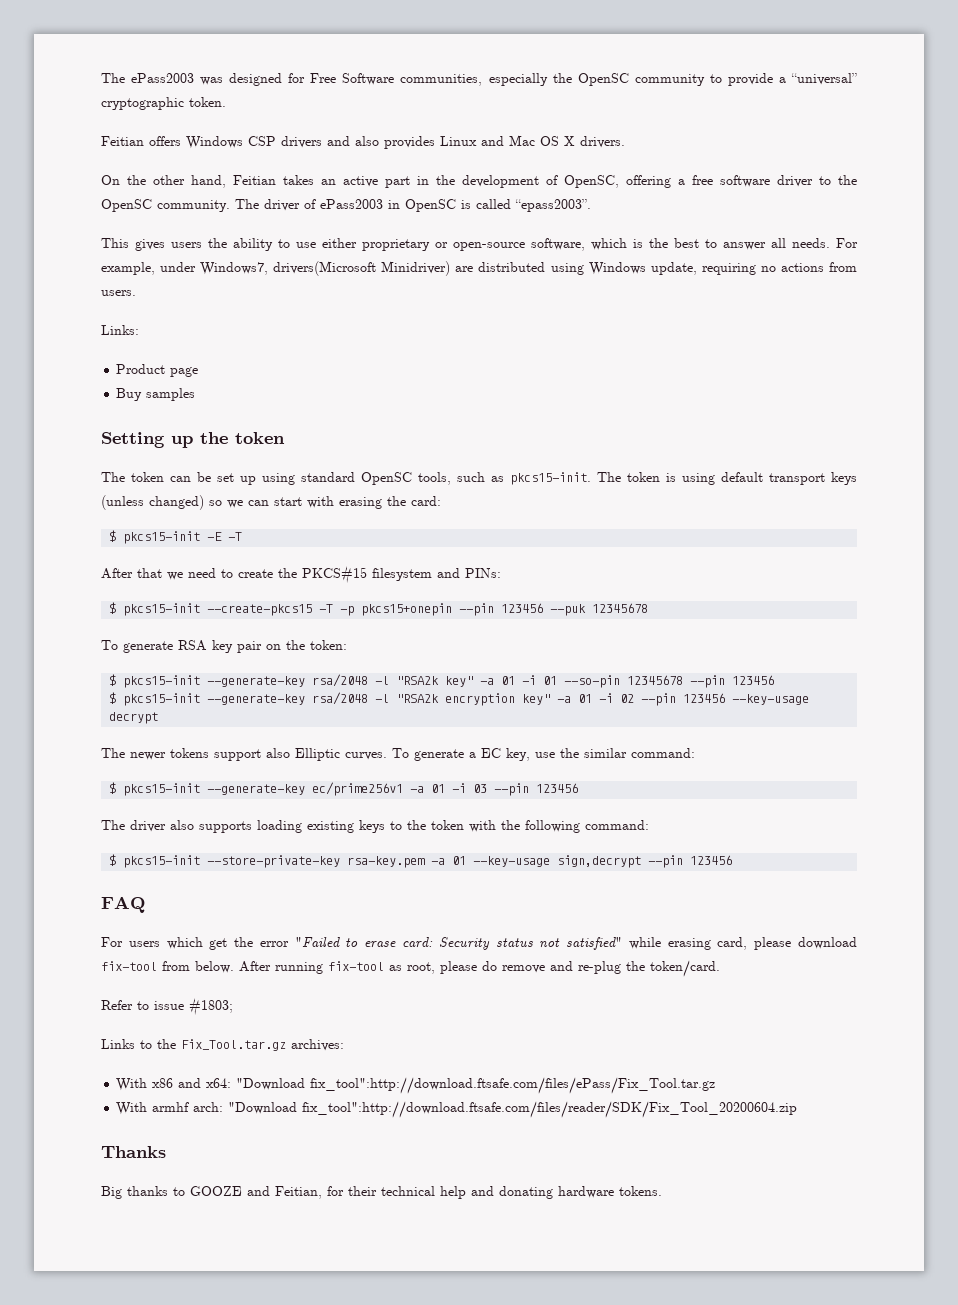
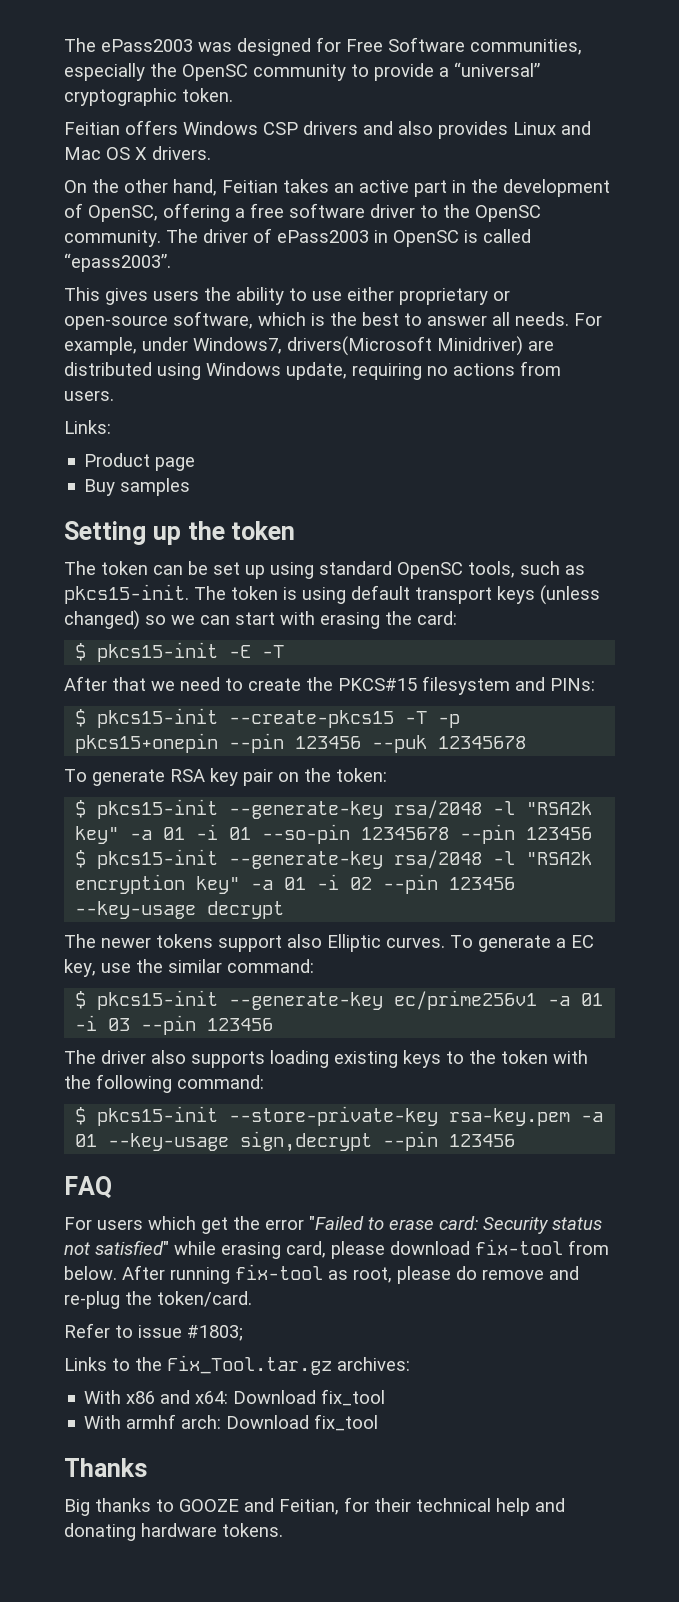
- With x86 and x64: "Download fix_tool":http://download.ftsafe.com/files/ePass/Fix_Tool.tar.gz
+ With x86 and x64: Download fix_tool
- With armhf arch: "Download fix_tool":http://download.ftsafe.com/files/reader/SDK/Fix_Tool_20200604.zip
+ With armhf arch: Download fix_tool

